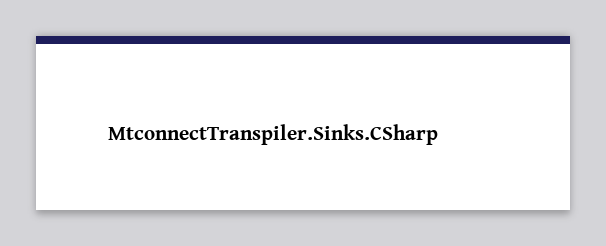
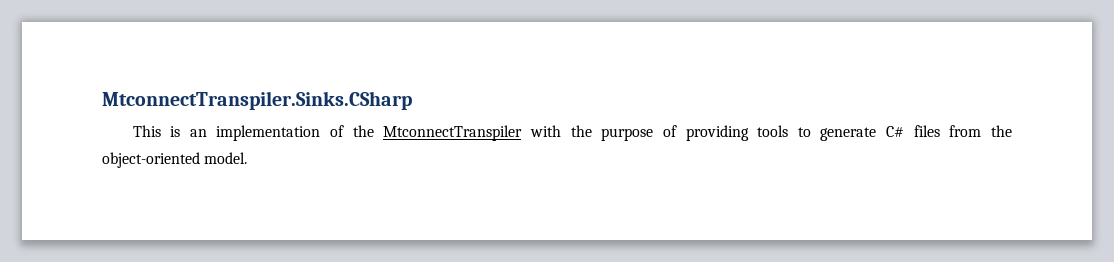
+ This is an implementation of the MtconnectTranspiler with the purpose of providing tools to generate C# files from the object-oriented model.

